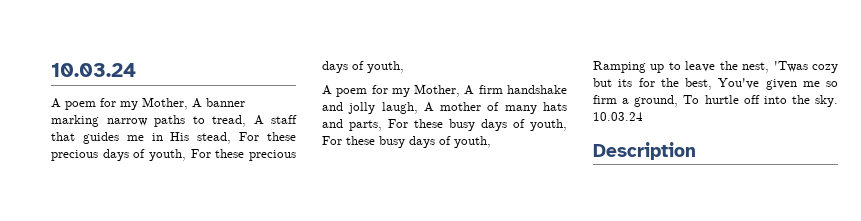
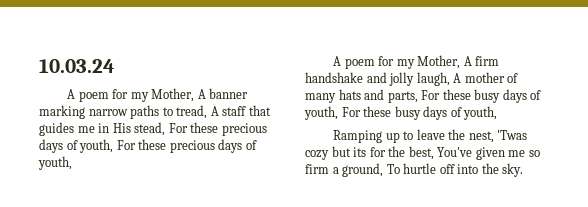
- Ramping up to leave the nest, 'Twas cozy but its for the best, You've given me so firm a ground, To hurtle off into the sky. 10.03.24
- Description
+ Ramping up to leave the nest, 'Twas cozy but its for the best, You've given me so firm a ground, To hurtle off into the sky.

